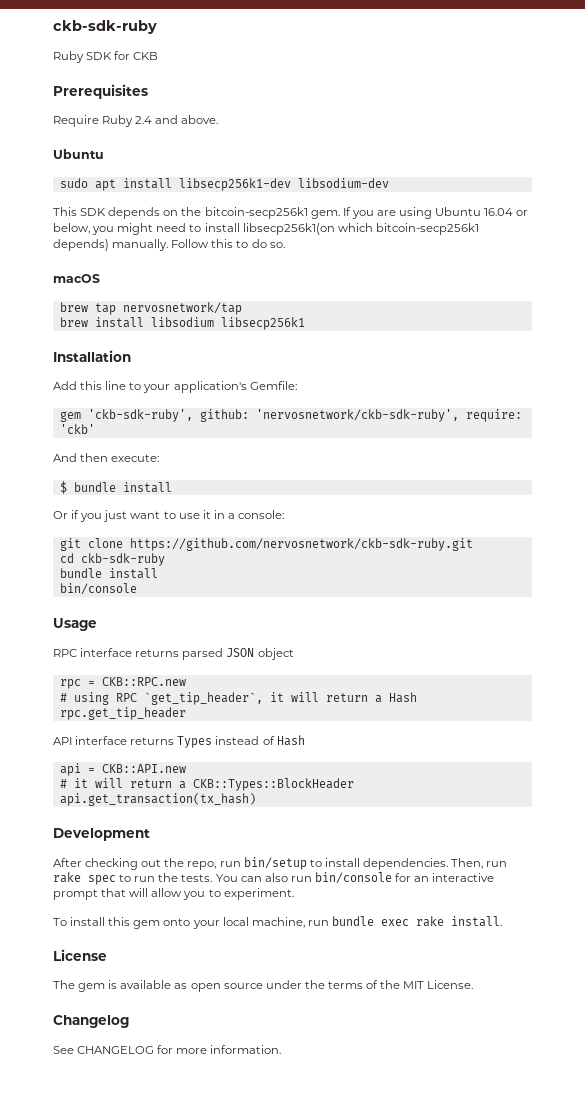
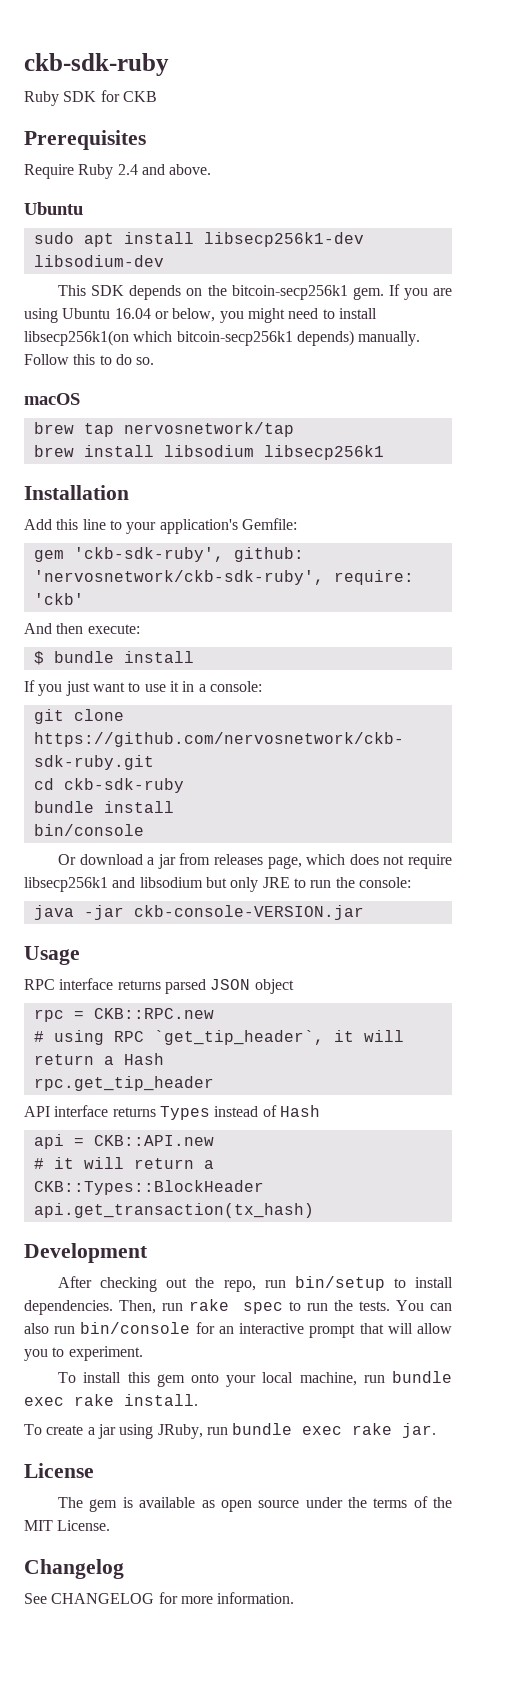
- Or if you just want to use it in a console:
+ If you just want to use it in a console:
+ Or download a jar from releases page, which does not require libsecp256k1 and libsodium but only JRE to run the console:
+ java -jar ckb-console-VERSION.jar
+ To create a jar using JRuby, run bundle exec rake jar.

